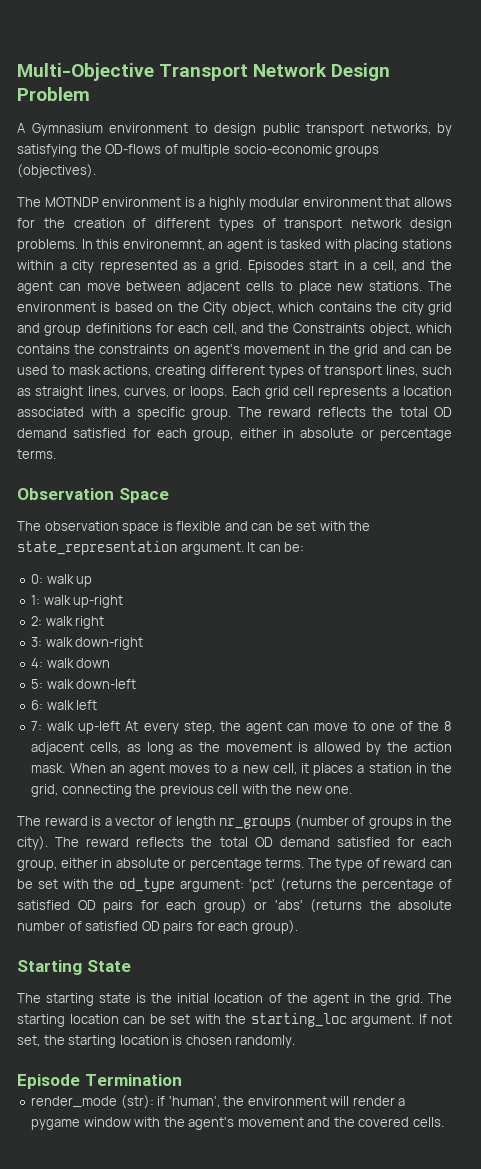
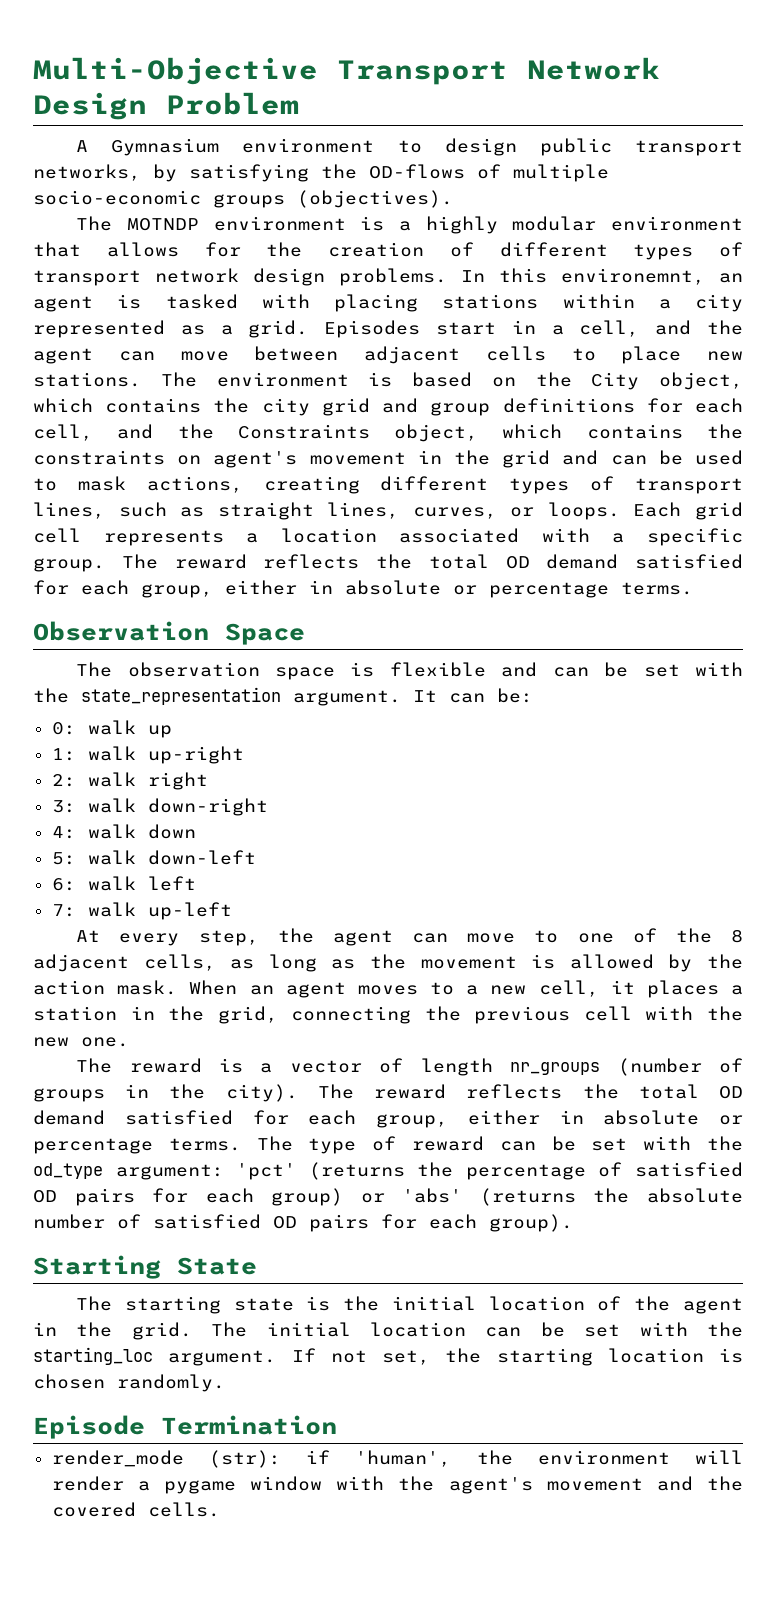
- 7: walk up-left At every step, the agent can move to one of the 8 adjacent cells, as long as the movement is allowed by the action mask.
+ 7: walk up-left
+ At every step, the agent can move to one of the 8 adjacent cells, as long as the movement is allowed by the action mask.
- The starting location can be set with the starting_loc argument.
+ The initial location can be set with the starting_loc argument.

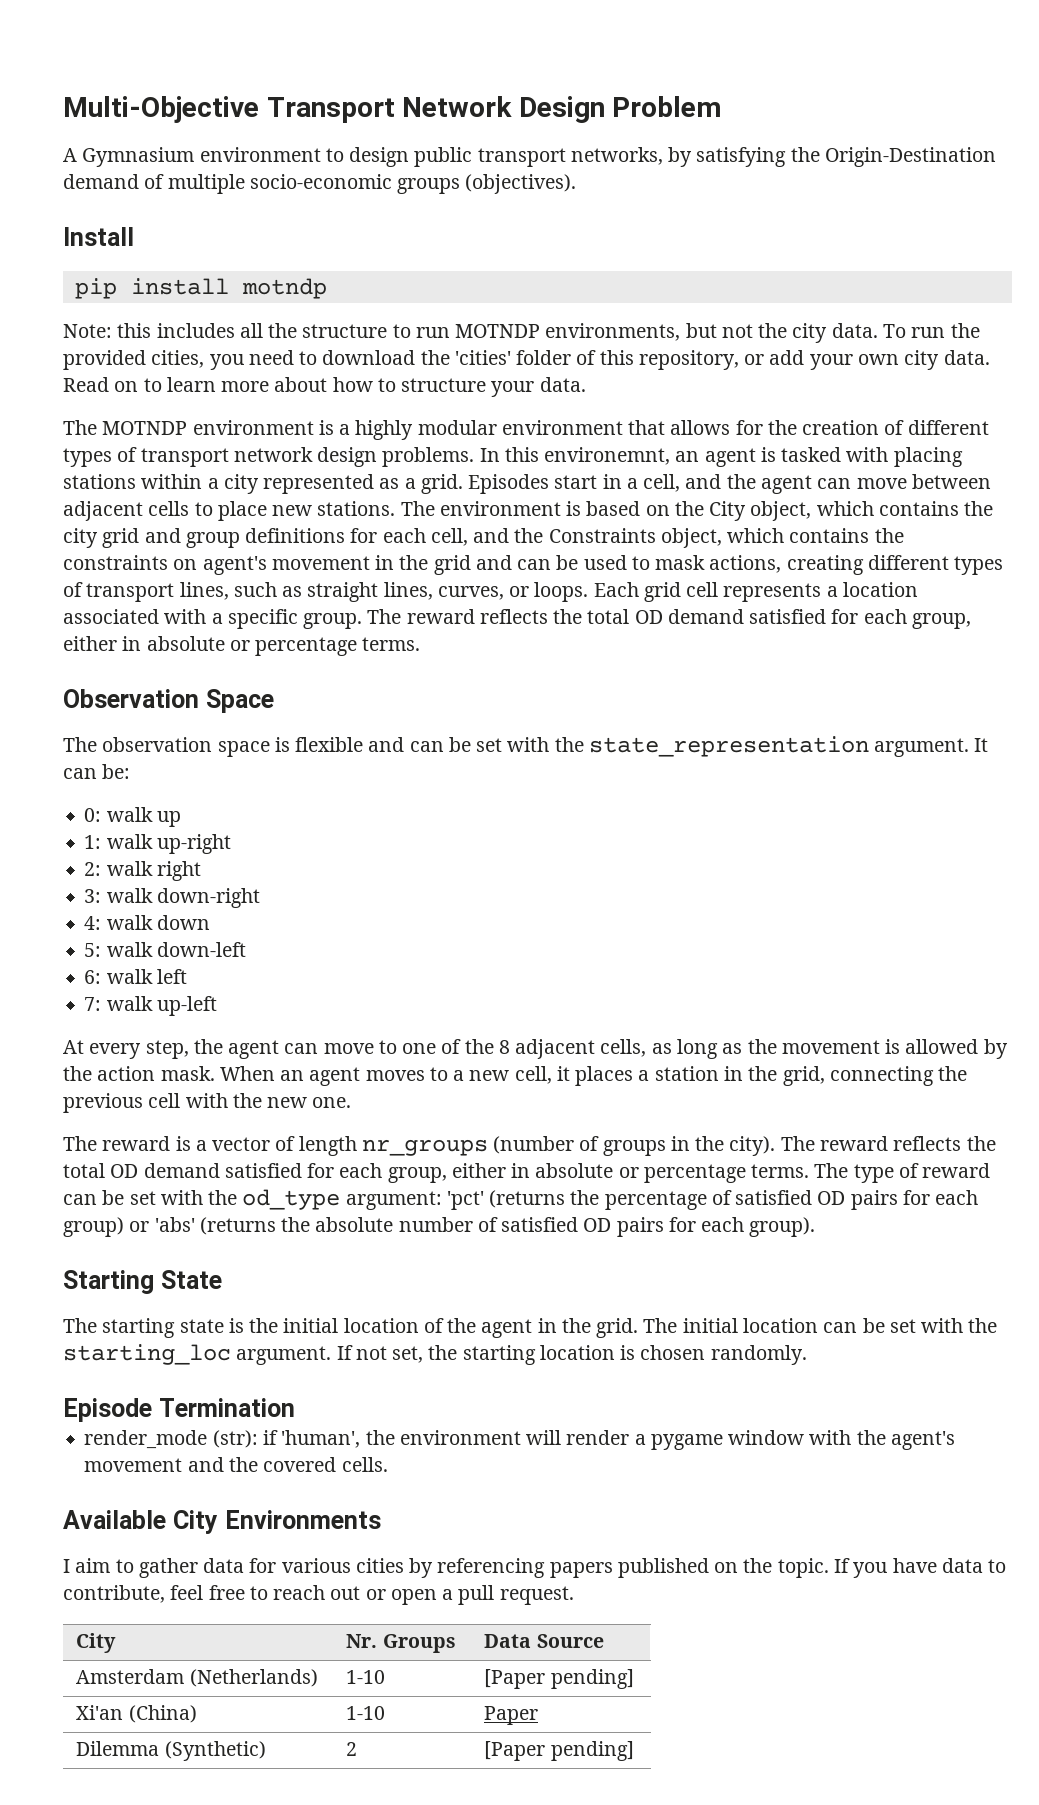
- A Gymnasium environment to design public transport networks, by satisfying the OD-flows of multiple socio-economic groups (objectives).
+ A Gymnasium environment to design public transport networks, by satisfying the Origin-Destination demand of multiple socio-economic groups (objectives).
+ Install
+ pip install motndp
+ Note: this includes all the structure to run MOTNDP environments, but not the city data. To run the provided cities, you need to download the 'cities' folder of this repository, or add your own city data. Read on to learn more about how to structure your data.
+ Available City Environments
+ I aim to gather data for various cities by referencing papers published on the topic. If you have data to contribute, feel free to reach out or open a pull request.
+ City | Nr. Groups | Data Source
+ Amsterdam (Netherlands) | 1-10 | [Paper pending]
+ Xi'an (China) | 1-10 | Paper
+ Dilemma (Synthetic) | 2 | [Paper pending]

